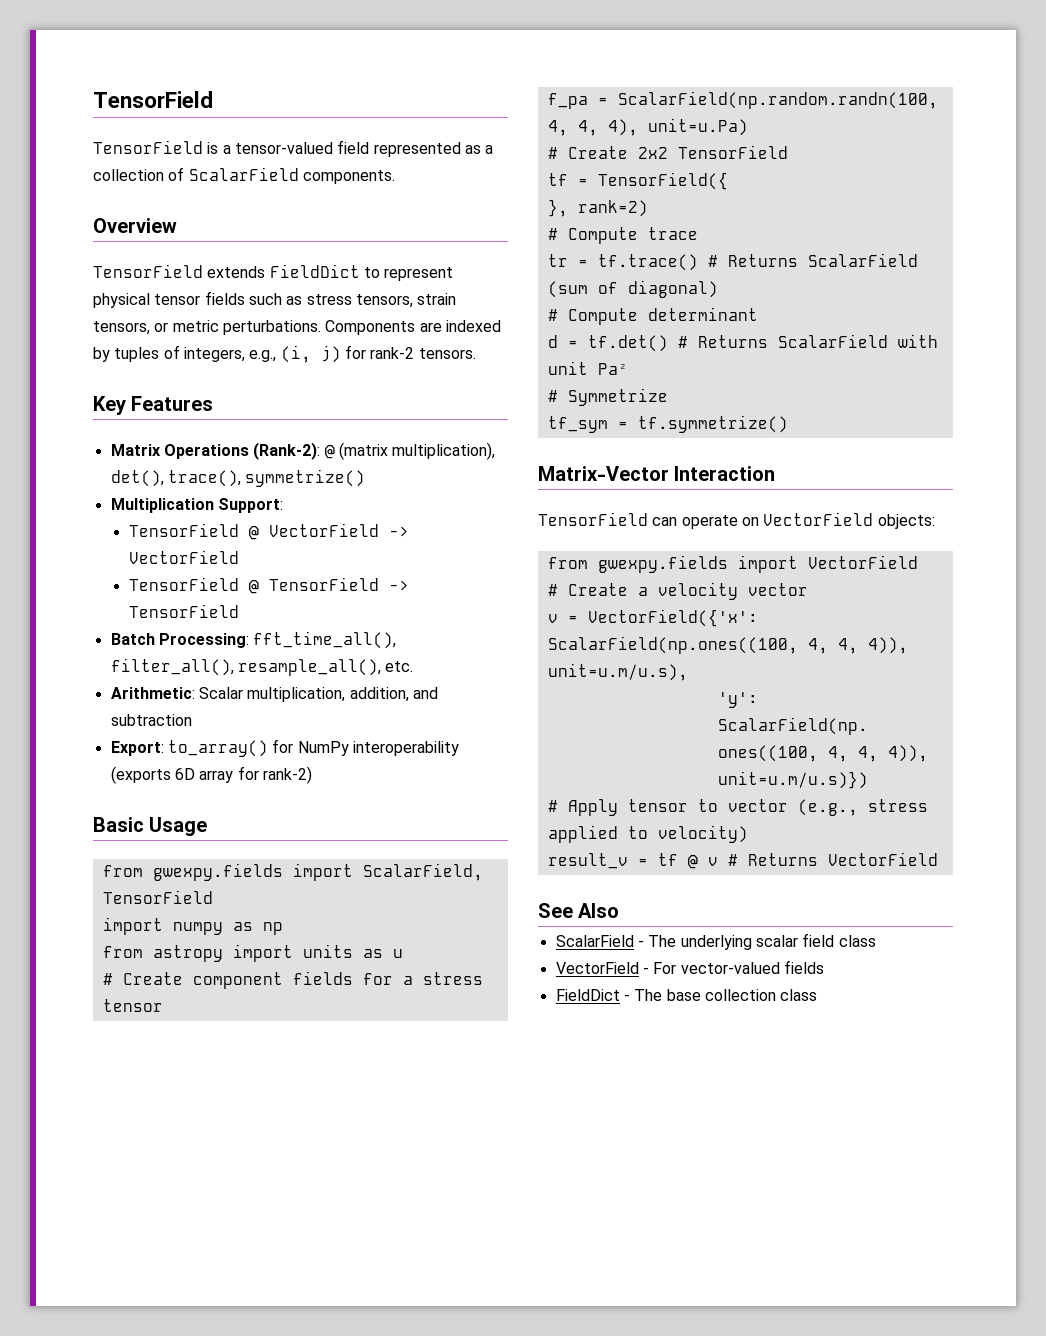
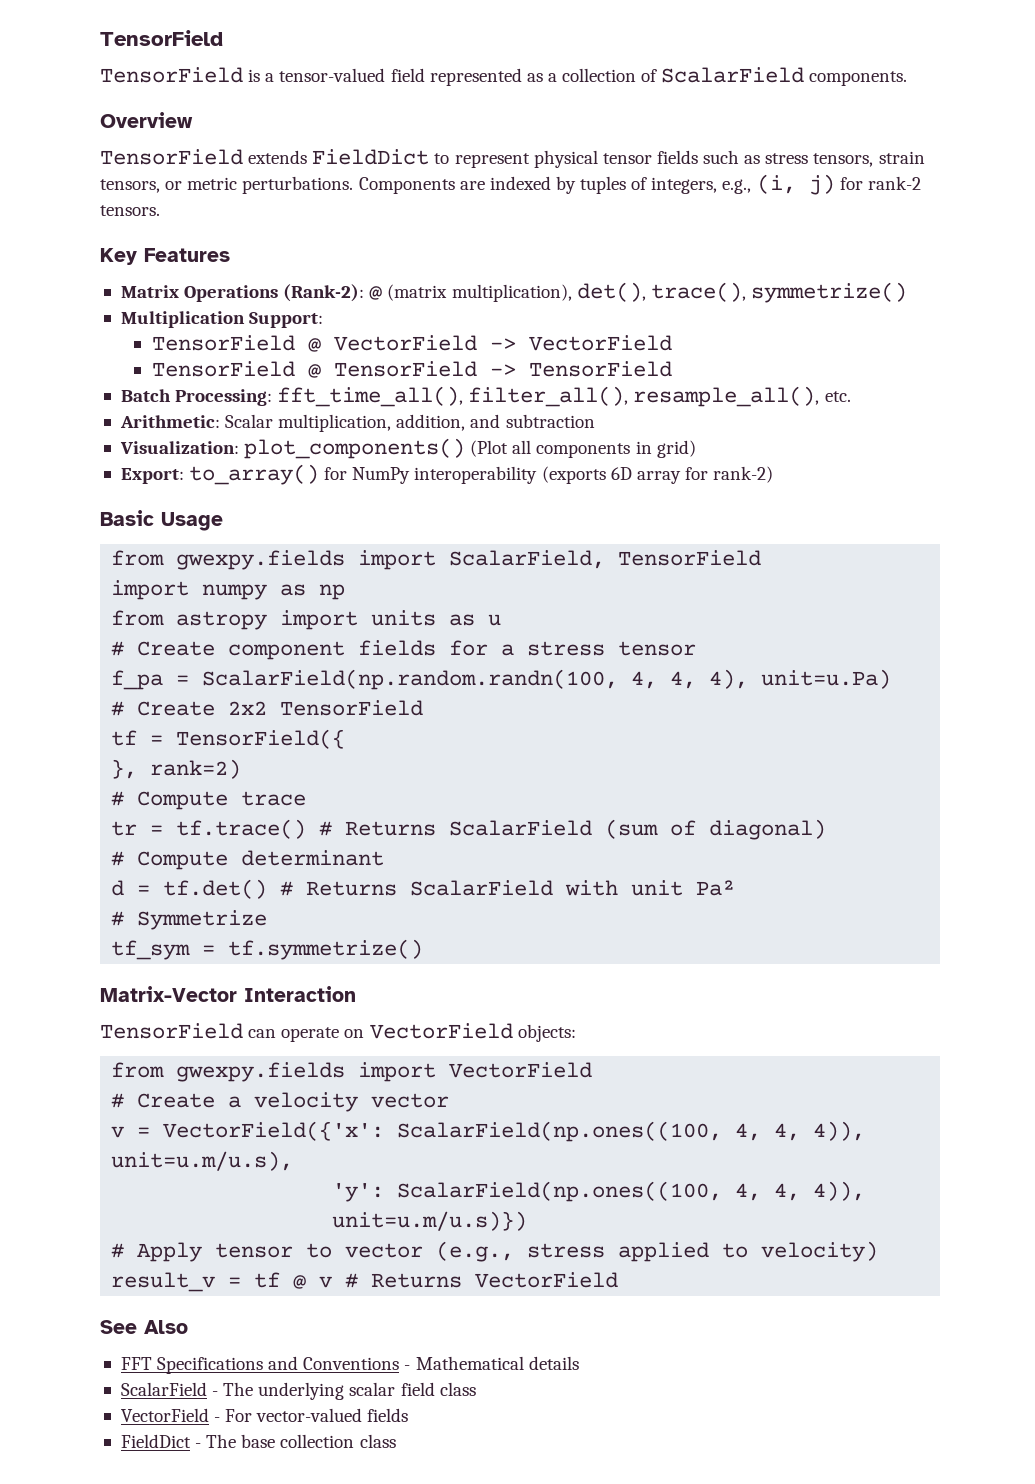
+ Visualization: plot_components() (Plot all components in grid)
+ FFT Specifications and Conventions - Mathematical details

